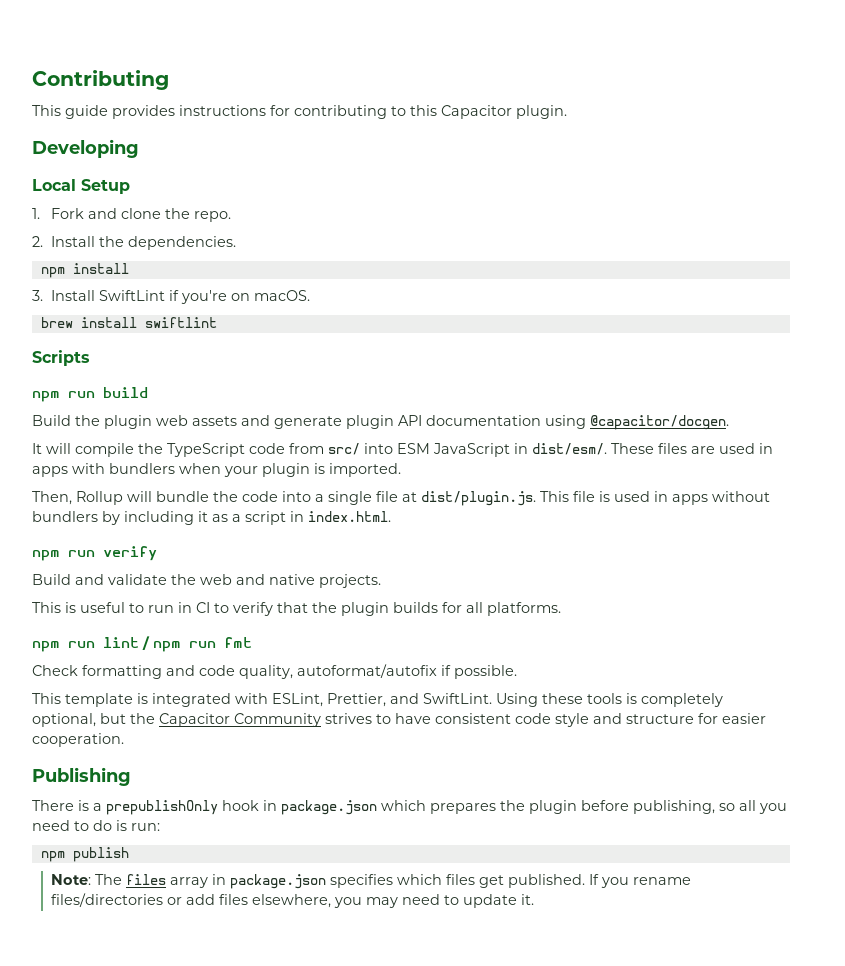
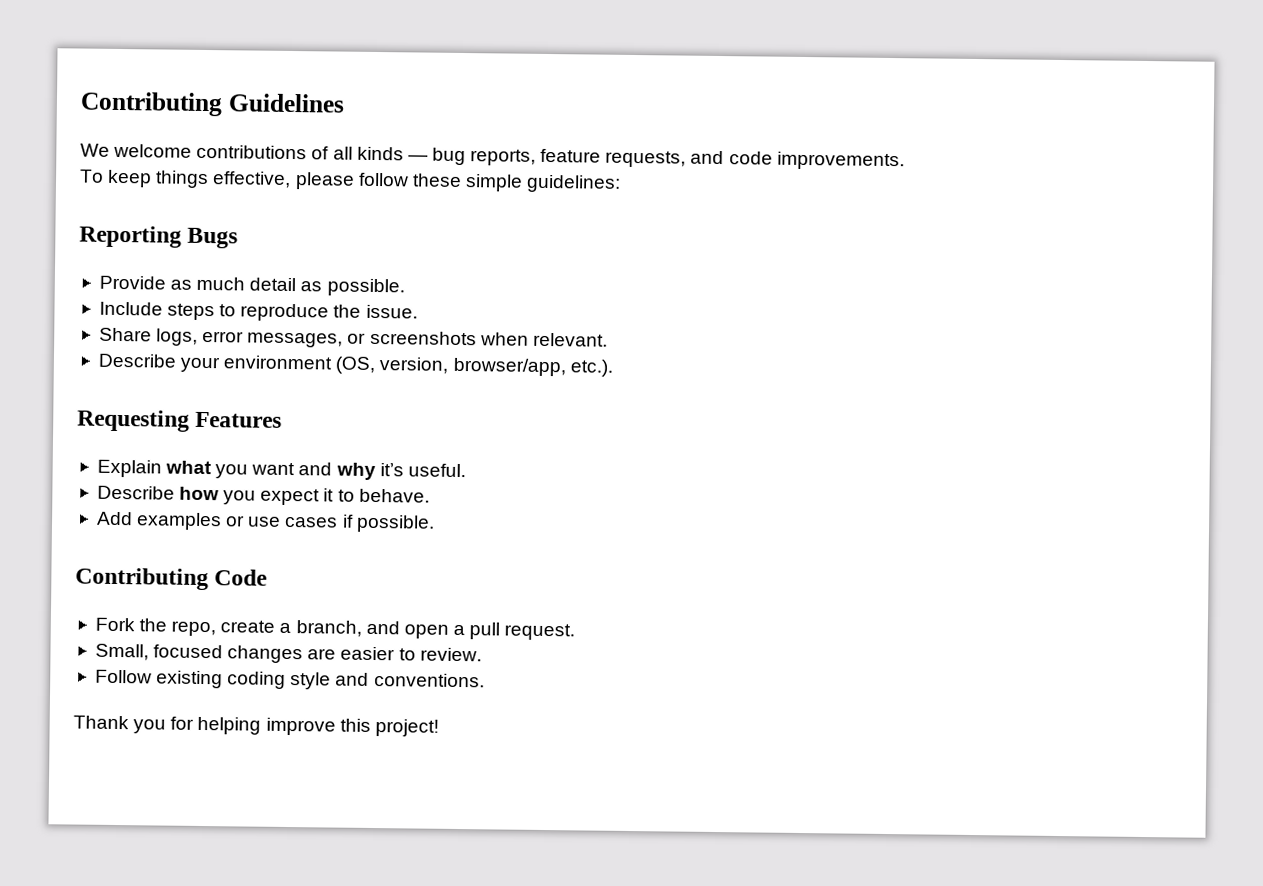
- Contributing
- This guide provides instructions for contributing to this Capacitor plugin.
- Developing
- Local Setup
- 1. Fork and clone the repo.
- 2. Install the dependencies.
- npm install
- 3. Install SwiftLint if you're on macOS.
- brew install swiftlint
- Scripts
- npm run build
- Build the plugin web assets and generate plugin API documentation using @capacitor/docgen.
- It will compile the TypeScript code from src/ into ESM JavaScript in dist/esm/. These files are used in apps with bundlers when your plugin is imported.
- Then, Rollup will bundle the code into a single file at dist/plugin.js. This file is used in apps without bundlers by including it as a script in index.html.
- npm run verify
- Build and validate the web and native projects.
- This is useful to run in CI to verify that the plugin builds for all platforms.
- npm run lint / npm run fmt
- Check formatting and code quality, autoformat/autofix if possible.
- This template is integrated with ESLint, Prettier, and SwiftLint. Using these tools is completely optional, but the Capacitor Community strives to have consistent code style and structure for easier cooperation.
- Publishing
- There is a prepublishOnly hook in package.json which prepares the plugin before publishing, so all you need to do is run:
- npm publish
- Note: The files array in package.json specifies which files get published. If you rename files/directories or add files elsewhere, you may need to update it.
+ Contributing Guidelines
+ We welcome contributions of all kinds — bug reports, feature requests, and code improvements.
+ To keep things effective, please follow these simple guidelines:
+ Reporting Bugs
+ Provide as much detail as possible.
+ Include steps to reproduce the issue.
+ Share logs, error messages, or screenshots when relevant.
+ Describe your environment (OS, version, browser/app, etc.).
+ Requesting Features
+ Explain what you want and why it’s useful.
+ Describe how you expect it to behave.
+ Add examples or use cases if possible.
+ Contributing Code
+ Fork the repo, create a branch, and open a pull request.
+ Small, focused changes are easier to review.
+ Follow existing coding style and conventions.
+ Thank you for helping improve this project!

